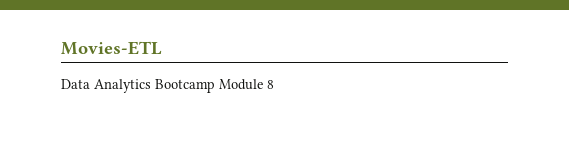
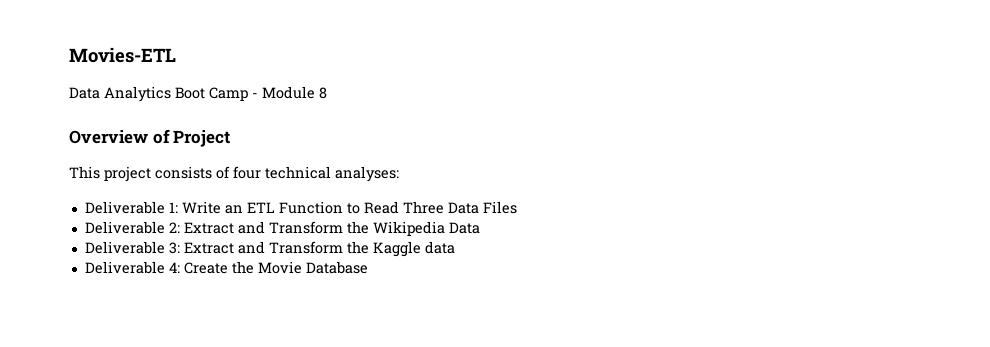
- Data Analytics Bootcamp Module 8
+ Data Analytics Boot Camp - Module 8
+ Overview of Project
+ This project consists of four technical analyses:
+ Deliverable 1: Write an ETL Function to Read Three Data Files
+ Deliverable 2: Extract and Transform the Wikipedia Data
+ Deliverable 3: Extract and Transform the Kaggle data
+ Deliverable 4: Create the Movie Database

